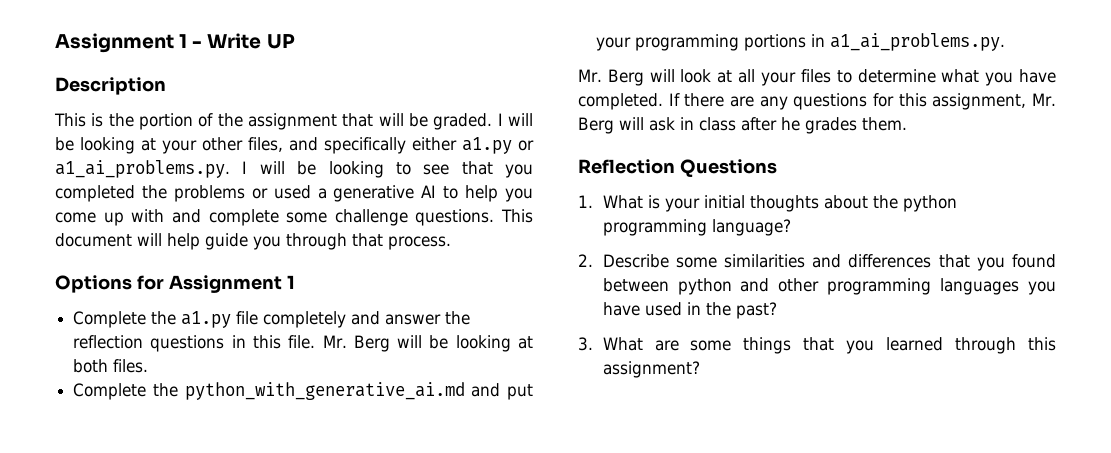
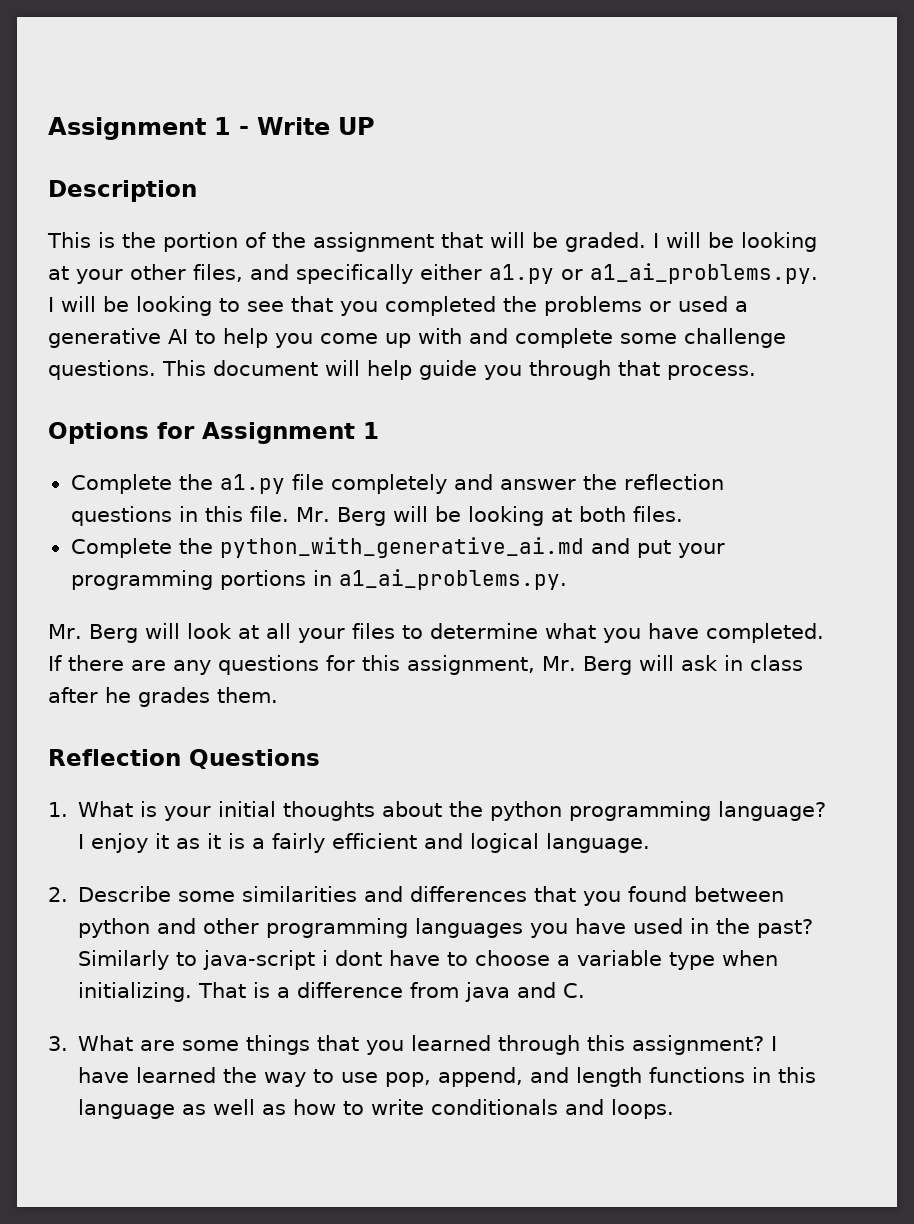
+ I enjoy it as it is a fairly efficient and logical language.
+ Similarly to java-script i dont have to choose a variable type when initializing. That is a difference from java and C.
+ I have learned the way to use pop, append, and length functions in this language as well as how to write conditionals and loops.

